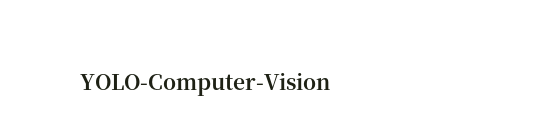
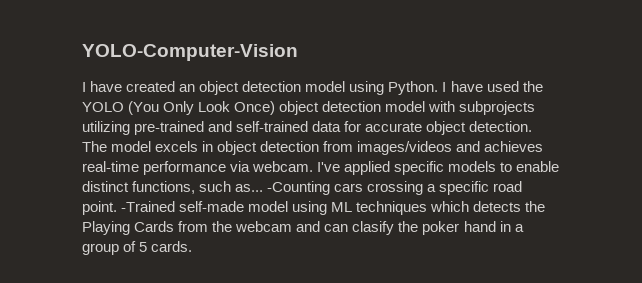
+ I have created an object detection model using Python. I have used the YOLO (You Only Look Once) object detection model with subprojects utilizing pre-trained and self-trained data for accurate object detection. The model excels in object detection from images/videos and achieves real-time performance via webcam. I've applied specific models to enable distinct functions, such as... -Counting cars crossing a specific road point. -Trained self-made model using ML techniques which detects the Playing Cards from the webcam and can clasify the poker hand in a group of 5 cards.

